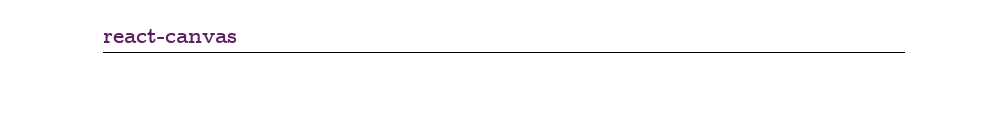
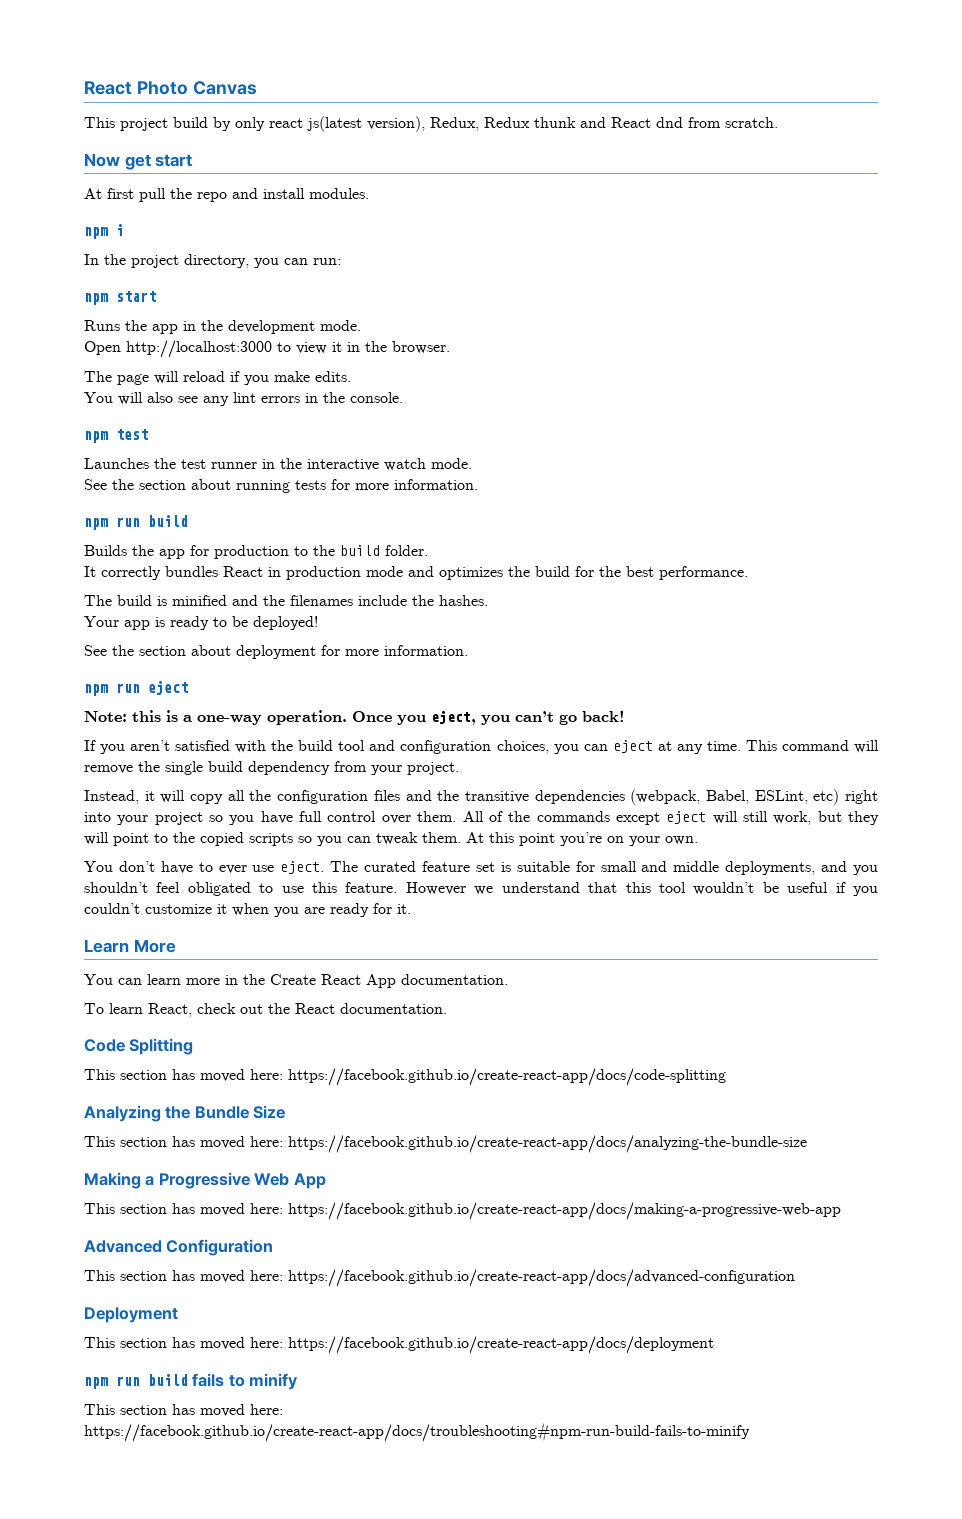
- react-canvas
+ React Photo Canvas
+ This project build by only react js(latest version), Redux, Redux thunk and React dnd from scratch.
+ Now get start
+ At first pull the repo and install modules.
+ npm i
+ In the project directory, you can run:
+ npm start
+ Runs the app in the development mode.
+ Open http://localhost:3000 to view it in the browser.
+ The page will reload if you make edits.
+ You will also see any lint errors in the console.
+ npm test
+ Launches the test runner in the interactive watch mode.
+ See the section about running tests for more information.
+ npm run build
+ Builds the app for production to the build folder.
+ It correctly bundles React in production mode and optimizes the build for the best performance.
+ The build is minified and the filenames include the hashes.
+ Your app is ready to be deployed!
+ See the section about deployment for more information.
+ npm run eject
+ Note: this is a one-way operation. Once you eject, you can’t go back!
+ If you aren’t satisfied with the build tool and configuration choices, you can eject at any time. This command will remove the single build dependency from your project.
+ Instead, it will copy all the configuration files and the transitive dependencies (webpack, Babel, ESLint, etc) right into your project so you have full control over them. All of the commands except eject will still work, but they will point to the copied scripts so you can tweak them. At this point you’re on your own.
+ You don’t have to ever use eject. The curated feature set is suitable for small and middle deployments, and you shouldn’t feel obligated to use this feature. However we understand that this tool wouldn’t be useful if you couldn’t customize it when you are ready for it.
+ Learn More
+ You can learn more in the Create React App documentation.
+ To learn React, check out the React documentation.
+ Code Splitting
+ This section has moved here: https://facebook.github.io/create-react-app/docs/code-splitting
+ Analyzing the Bundle Size
+ This section has moved here: https://facebook.github.io/create-react-app/docs/analyzing-the-bundle-size
+ Making a Progressive Web App
+ This section has moved here: https://facebook.github.io/create-react-app/docs/making-a-progressive-web-app
+ Advanced Configuration
+ This section has moved here: https://facebook.github.io/create-react-app/docs/advanced-configuration
+ Deployment
+ This section has moved here: https://facebook.github.io/create-react-app/docs/deployment
+ npm run build fails to minify
+ This section has moved here: https://facebook.github.io/create-react-app/docs/troubleshooting#npm-run-build-fails-to-minify

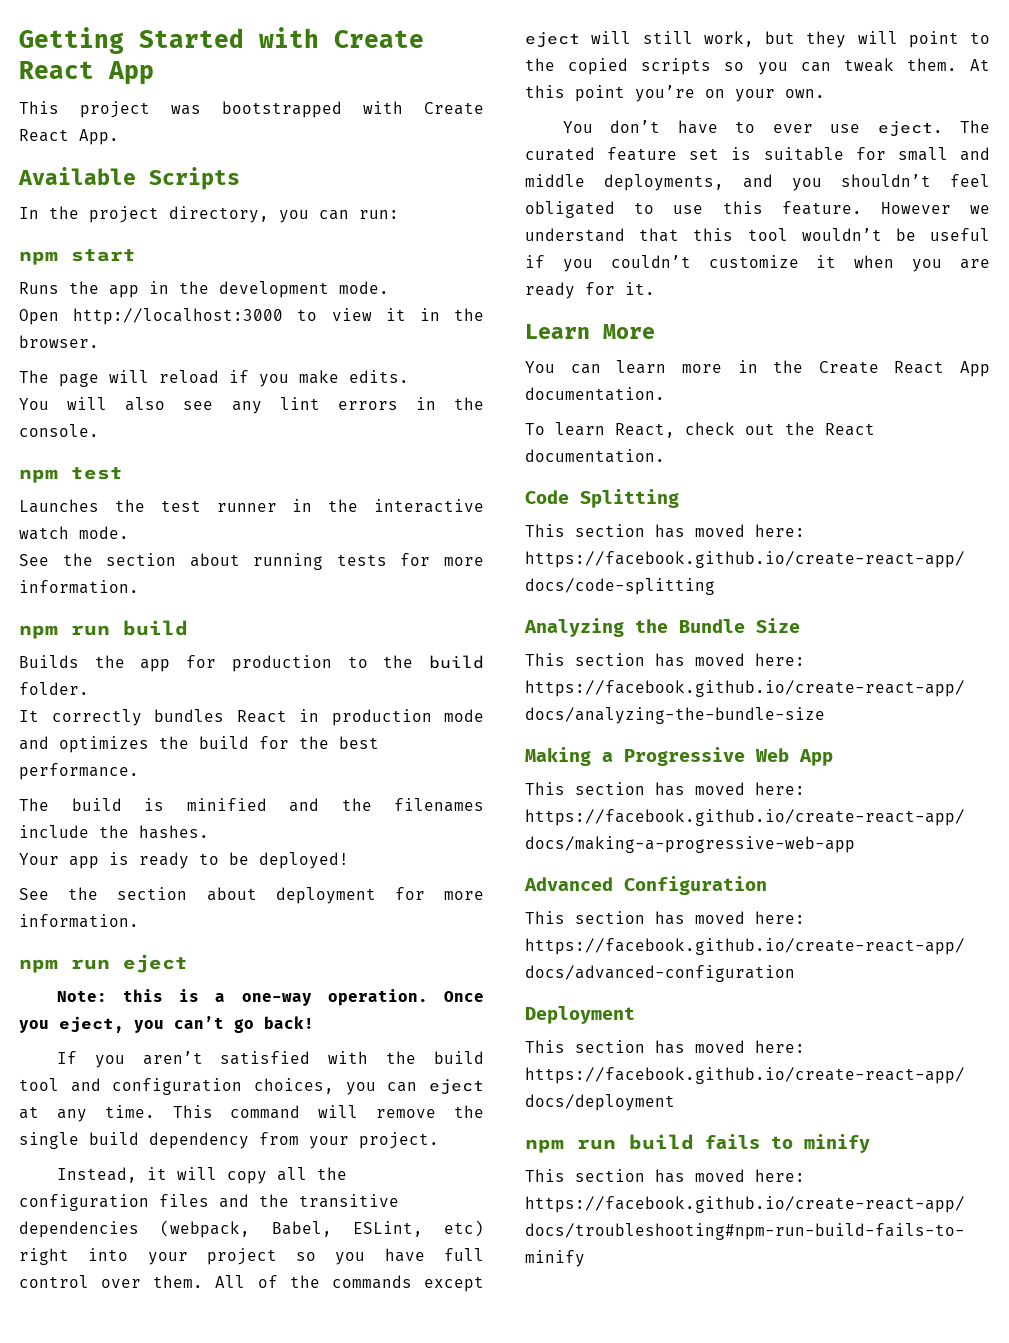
- React Photo Canvas
- This project build by only react js(latest version), Redux, Redux thunk and React dnd from scratch.
- Now get start
- At first pull the repo and install modules.
- npm i
+ Getting Started with Create React App
+ This project was bootstrapped with Create React App.
+ Available Scripts

